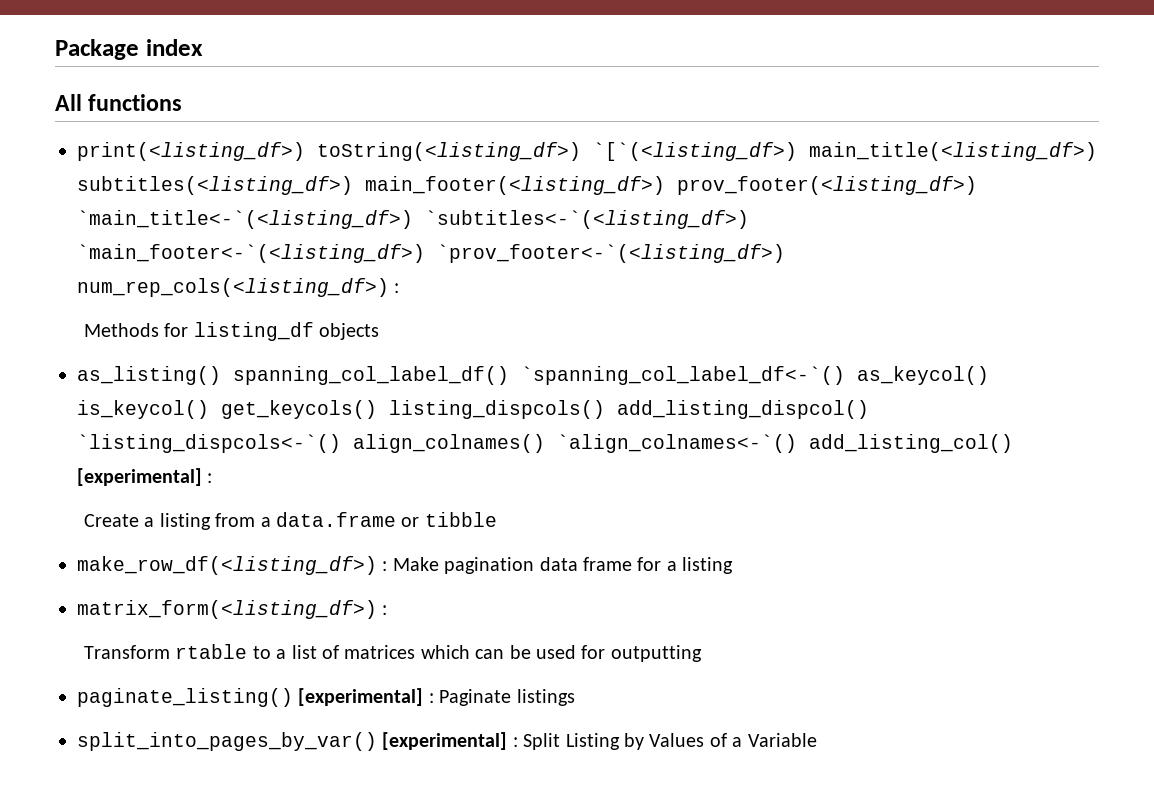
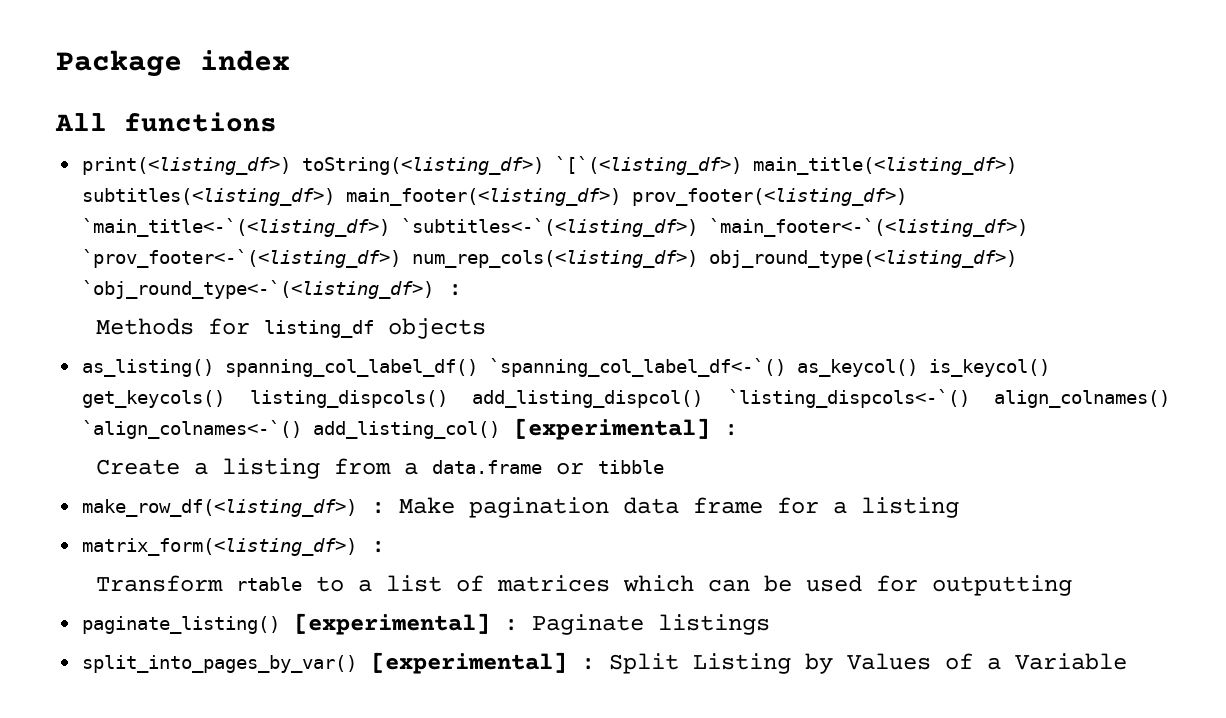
- print(<listing_df>) toString(<listing_df>) `[`(<listing_df>) main_title(<listing_df>) subtitles(<listing_df>) main_footer(<listing_df>) prov_footer(<listing_df>) `main_title<-`(<listing_df>) `subtitles<-`(<listing_df>) `main_footer<-`(<listing_df>) `prov_footer<-`(<listing_df>) num_rep_cols(<listing_df>) :
+ print(<listing_df>) toString(<listing_df>) `[`(<listing_df>) main_title(<listing_df>) subtitles(<listing_df>) main_footer(<listing_df>) prov_footer(<listing_df>) `main_title<-`(<listing_df>) `subtitles<-`(<listing_df>) `main_footer<-`(<listing_df>) `prov_footer<-`(<listing_df>) num_rep_cols(<listing_df>) obj_round_type(<listing_df>) `obj_round_type<-`(<listing_df>) :

